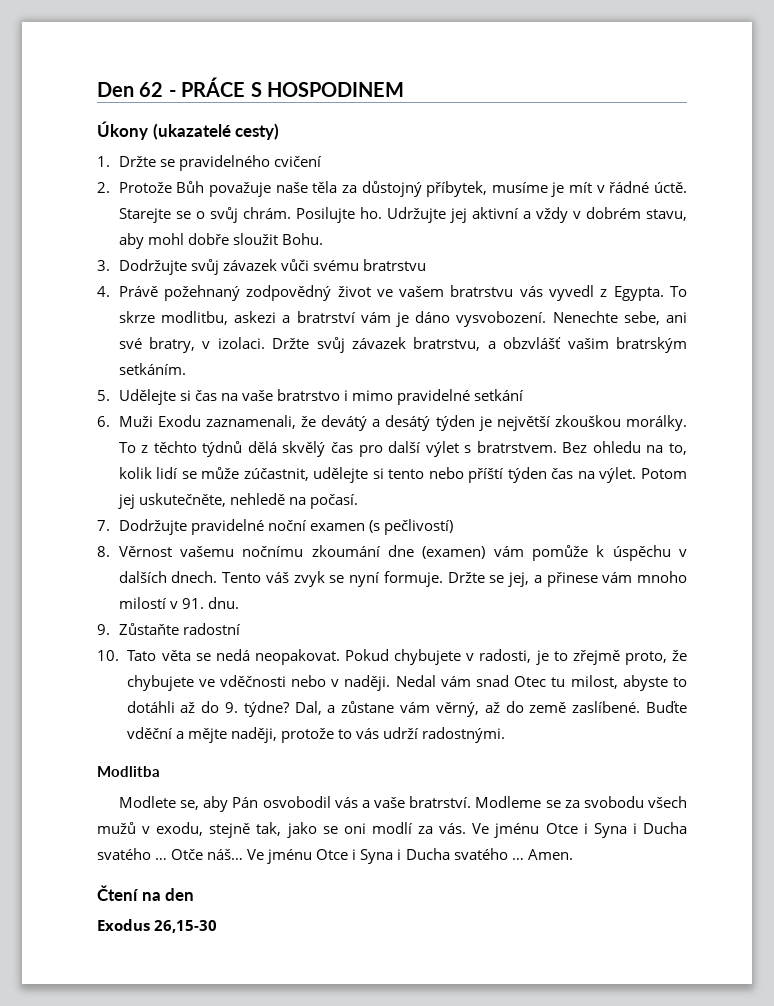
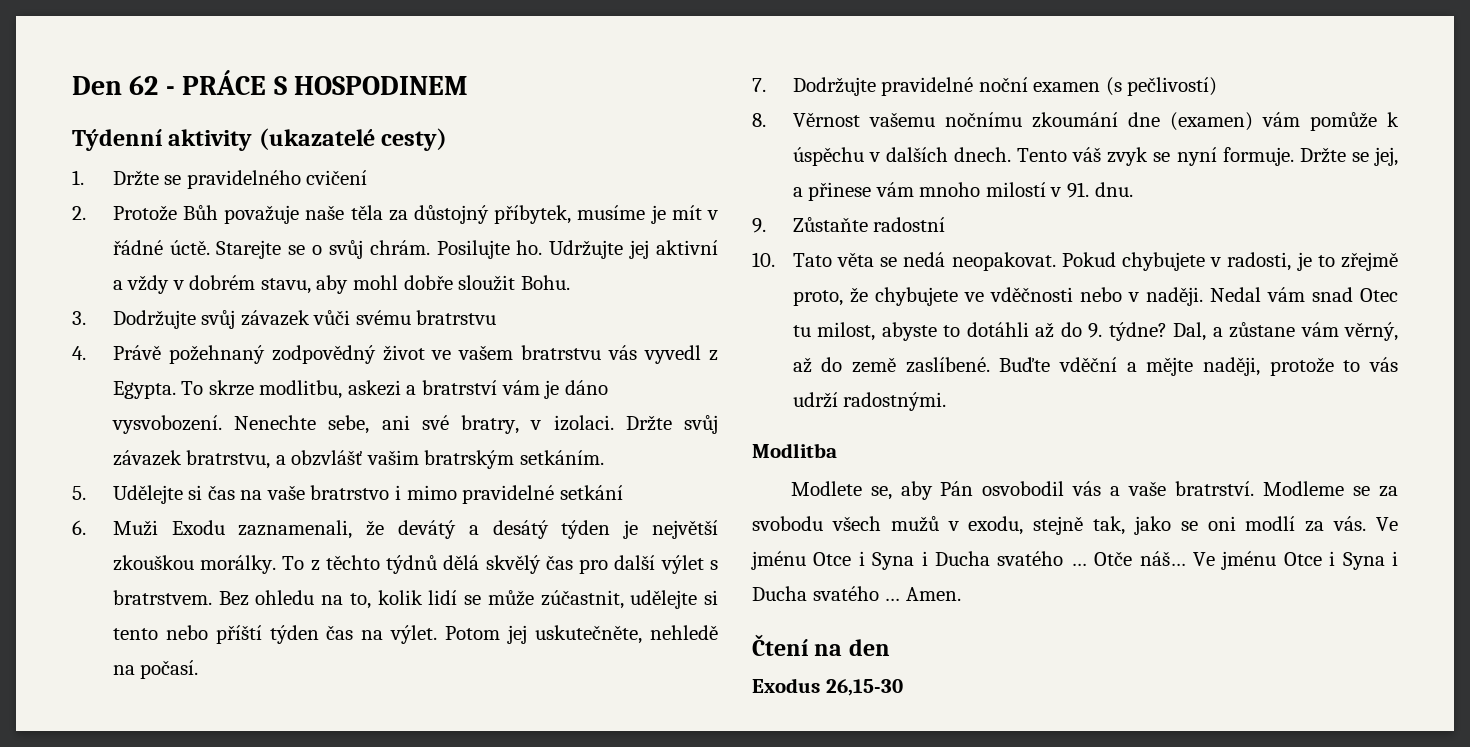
- Úkony (ukazatelé cesty)
+ Týdenní aktivity (ukazatelé cesty)

